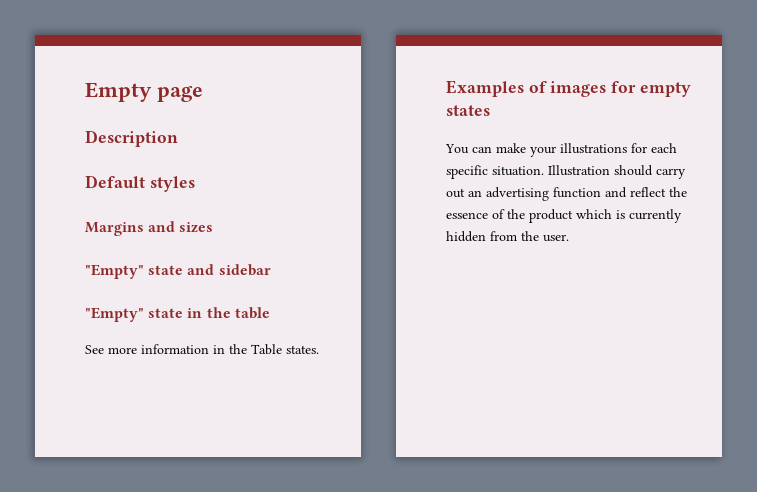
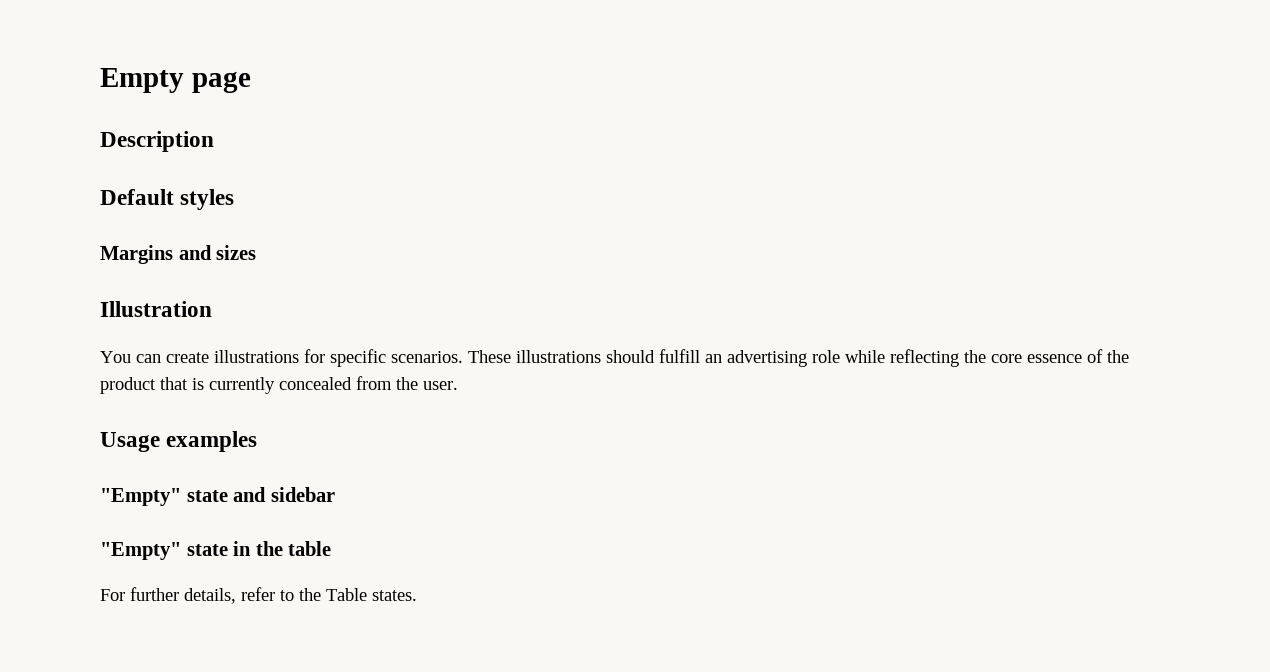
+ Illustration
+ You can create illustrations for specific scenarios. These illustrations should fulfill an advertising role while reflecting the core essence of the product that is currently concealed from the user.
+ Usage examples
- See more information in the Table states.
- Examples of images for empty states
- You can make your illustrations for each specific situation. Illustration should carry out an advertising function and reflect the essence of the product which is currently hidden from the user.
+ For further details, refer to the Table states.

